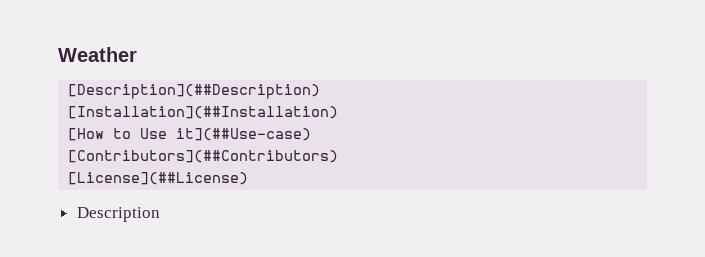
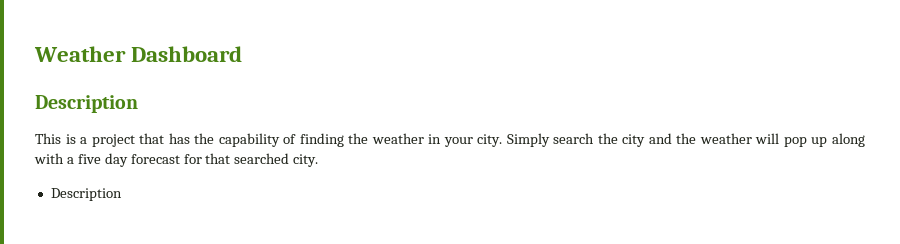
- Weather
- [Description](##Description)
- [Installation](##Installation)
- [How to Use it](##Use-case)
- [Contributors](##Contributors)
- [License](##License)
+ Weather Dashboard
+ Description
+ This is a project that has the capability of finding the weather in your city. Simply search the city and the weather will pop up along with a five day forecast for that searched city.

